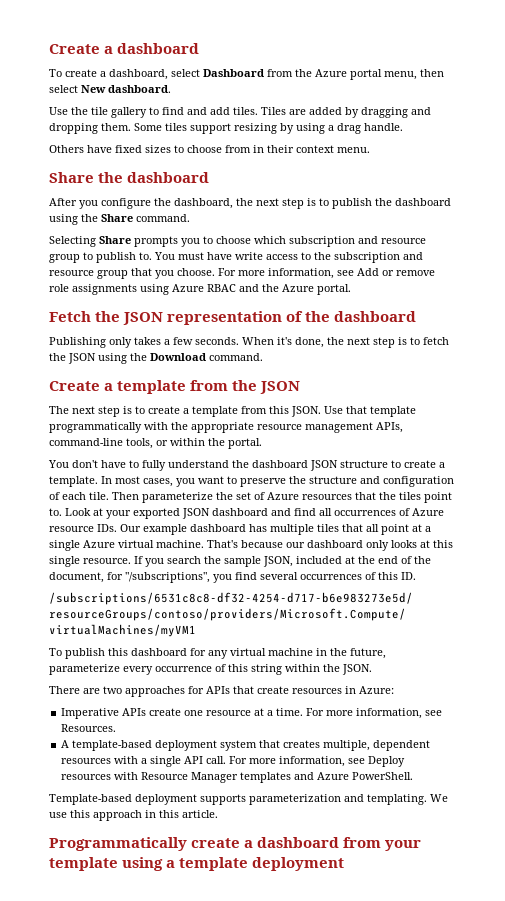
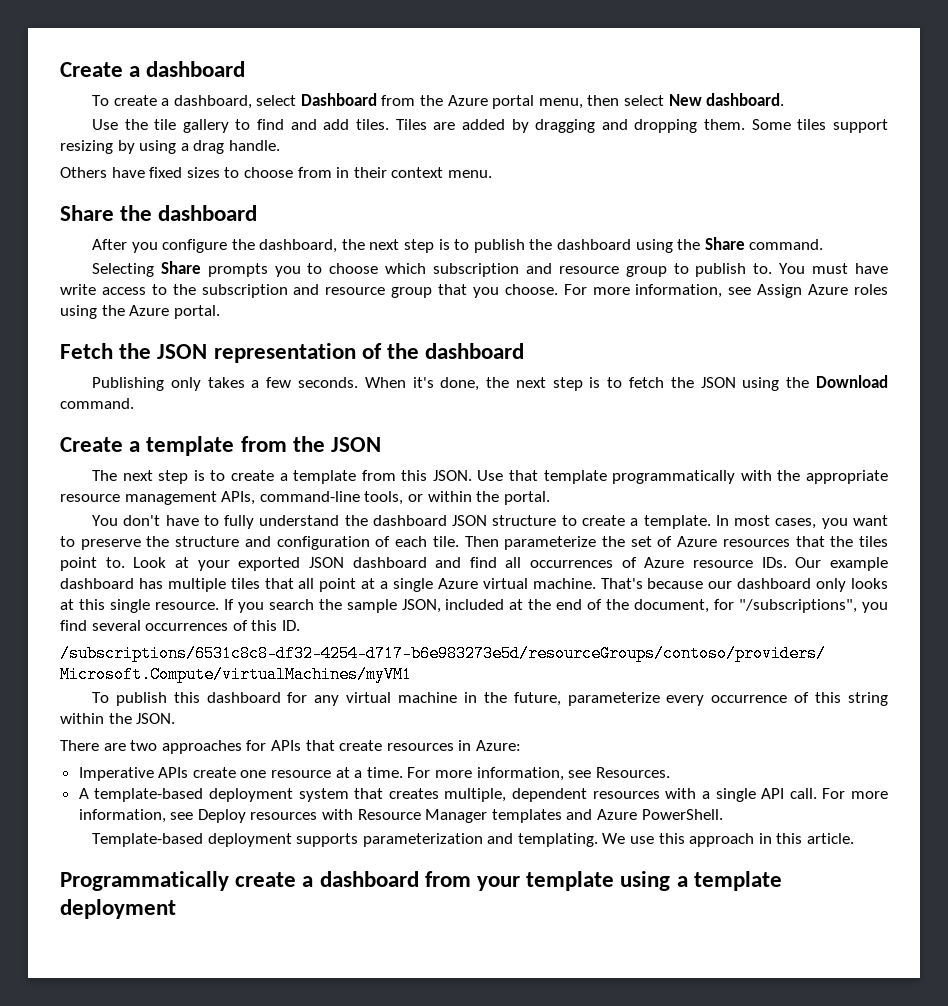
- For more information, see Add or remove role assignments using Azure RBAC and the Azure portal.
+ For more information, see Assign Azure roles using the Azure portal.

